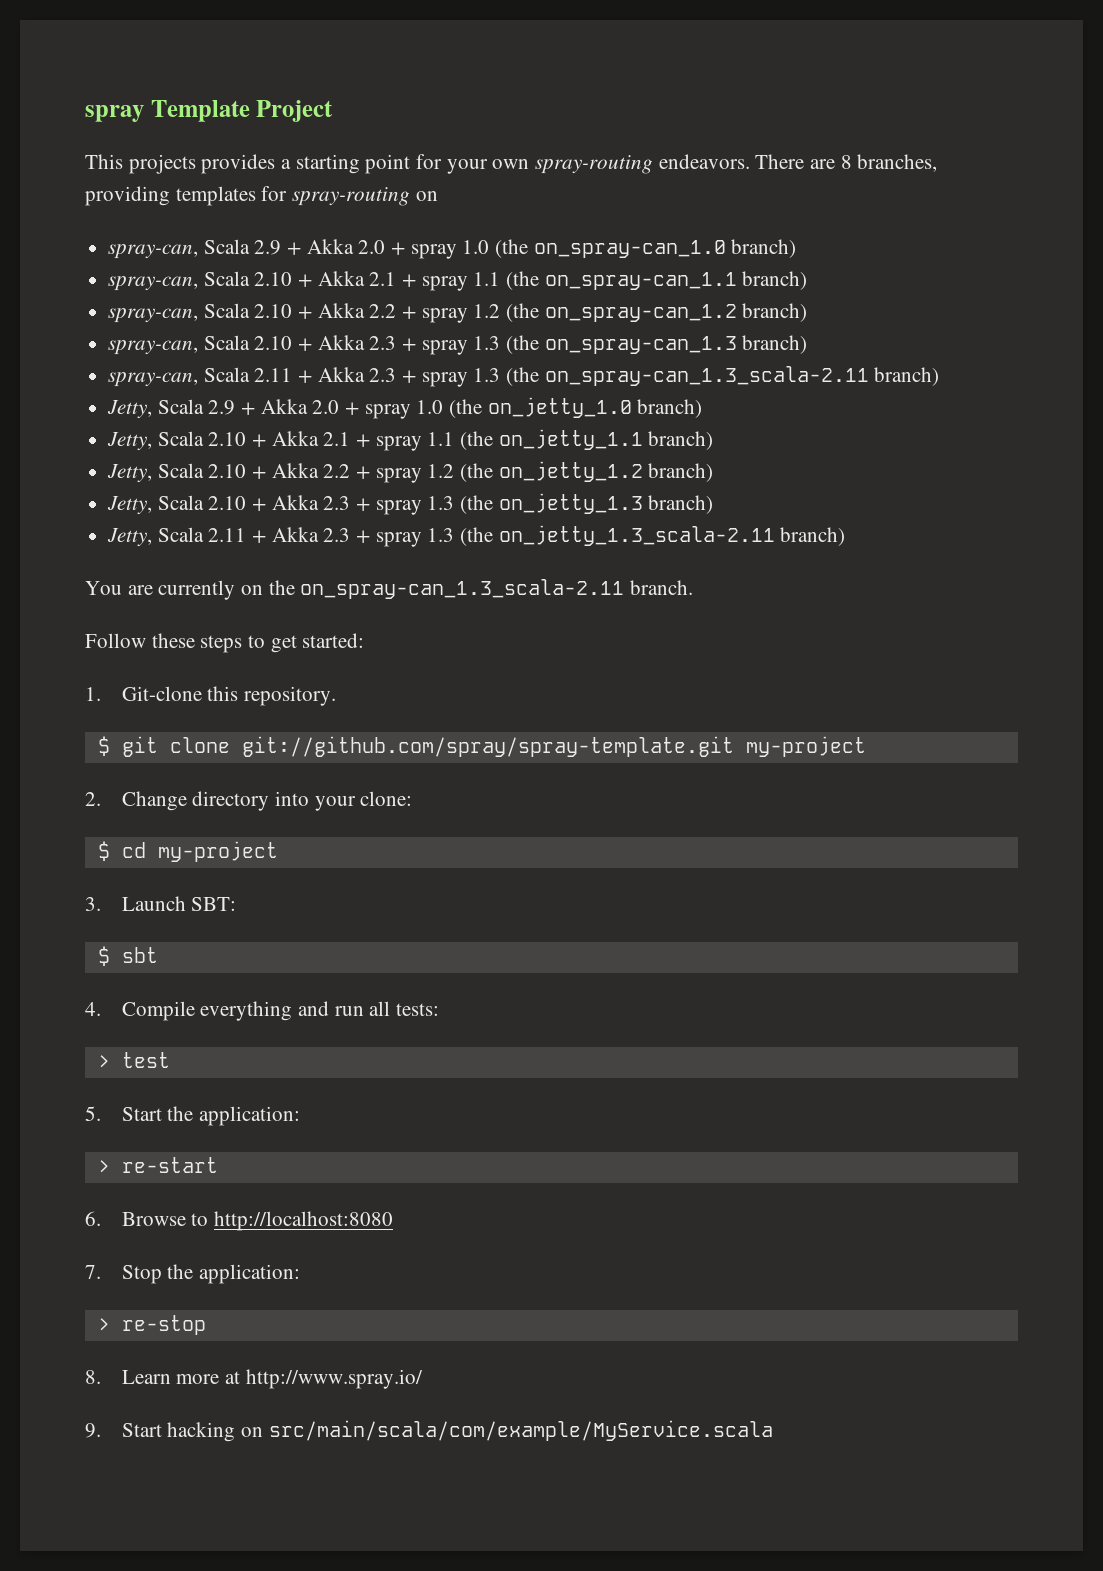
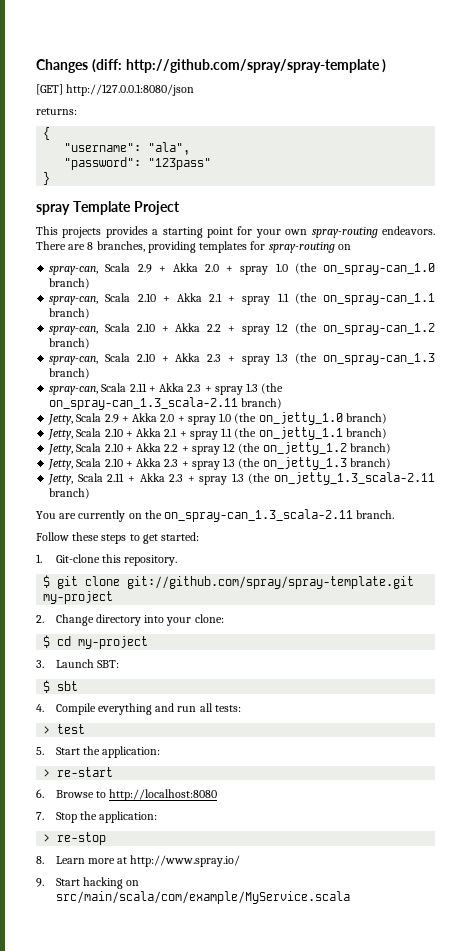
+ Changes (diff: http://github.com/spray/spray-template )
+ [GET] http://127.0.0.1:8080/json
+ returns:
+ {
+ "username": "ala",
+ "password": "123pass"
+ }

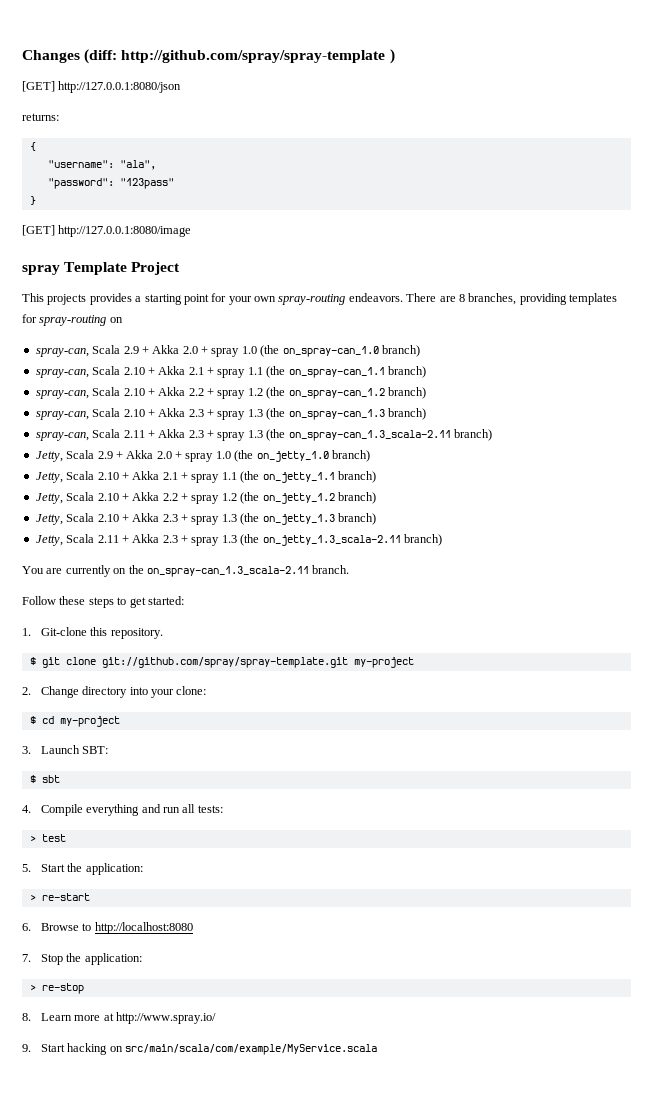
+ [GET] http://127.0.0.1:8080/image

